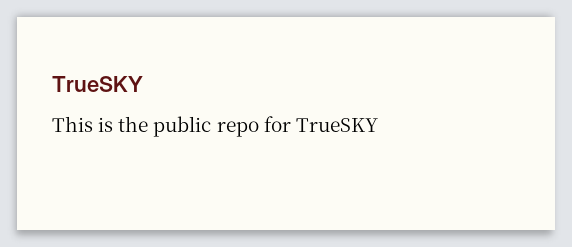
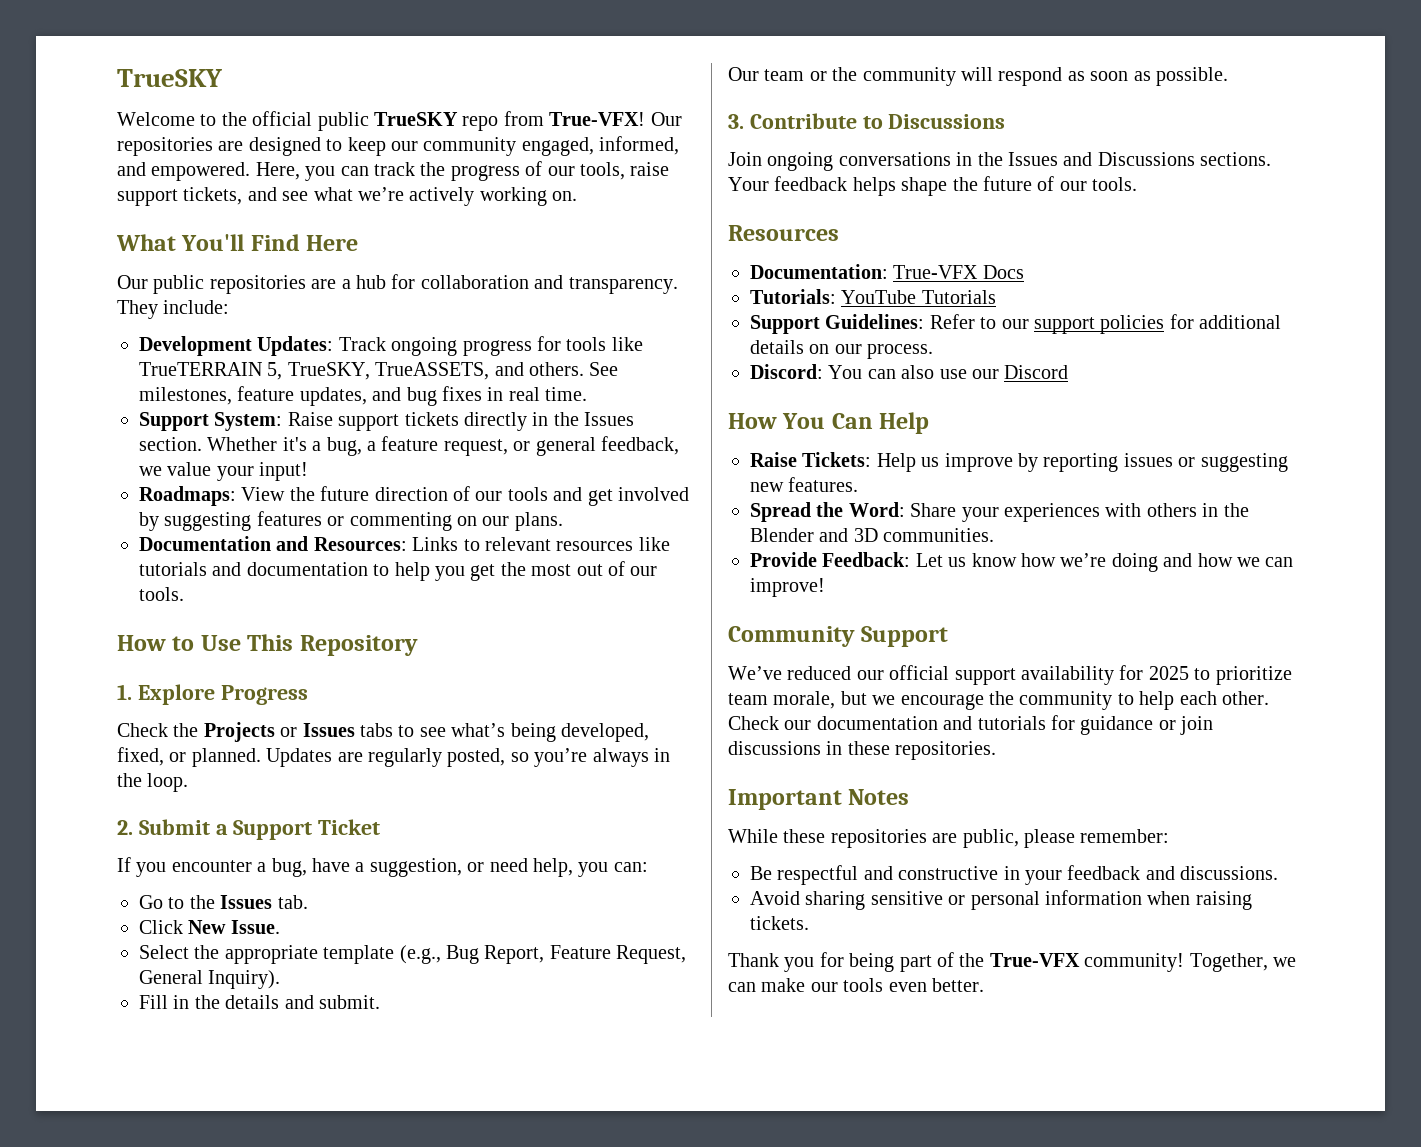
- This is the public repo for TrueSKY
+ Welcome to the official public TrueSKY repo from True-VFX! Our repositories are designed to keep our community engaged, informed, and empowered. Here, you can track the progress of our tools, raise support tickets, and see what we’re actively working on.
+ What You'll Find Here
+ Our public repositories are a hub for collaboration and transparency. They include:
+ Development Updates: Track ongoing progress for tools like TrueTERRAIN 5, TrueSKY, TrueASSETS, and others. See milestones, feature updates, and bug fixes in real time.
+ Support System: Raise support tickets directly in the Issues section. Whether it's a bug, a feature request, or general feedback, we value your input!
+ Roadmaps: View the future direction of our tools and get involved by suggesting features or commenting on our plans.
+ Documentation and Resources: Links to relevant resources like tutorials and documentation to help you get the most out of our tools.
+ How to Use This Repository
+ 1. Explore Progress
+ Check the Projects or Issues tabs to see what’s being developed, fixed, or planned. Updates are regularly posted, so you’re always in the loop.
+ 2. Submit a Support Ticket
+ If you encounter a bug, have a suggestion, or need help, you can:
+ Go to the Issues tab.
+ Click New Issue.
+ Select the appropriate template (e.g., Bug Report, Feature Request, General Inquiry).
+ Fill in the details and submit.
+ Our team or the community will respond as soon as possible.
+ 3. Contribute to Discussions
+ Join ongoing conversations in the Issues and Discussions sections. Your feedback helps shape the future of our tools.
+ Resources
+ Documentation: True-VFX Docs
+ Tutorials: YouTube Tutorials
+ Support Guidelines: Refer to our support policies for additional details on our process.
+ Discord: You can also use our Discord
+ How You Can Help
+ Raise Tickets: Help us improve by reporting issues or suggesting new features.
+ Spread the Word: Share your experiences with others in the Blender and 3D communities.
+ Provide Feedback: Let us know how we’re doing and how we can improve!
+ Community Support
+ We’ve reduced our official support availability for 2025 to prioritize team morale, but we encourage the community to help each other. Check our documentation and tutorials for guidance or join discussions in these repositories.
+ Important Notes
+ While these repositories are public, please remember:
+ Be respectful and constructive in your feedback and discussions.
+ Avoid sharing sensitive or personal information when raising tickets.
+ Thank you for being part of the True-VFX community! Together, we can make our tools even better.

